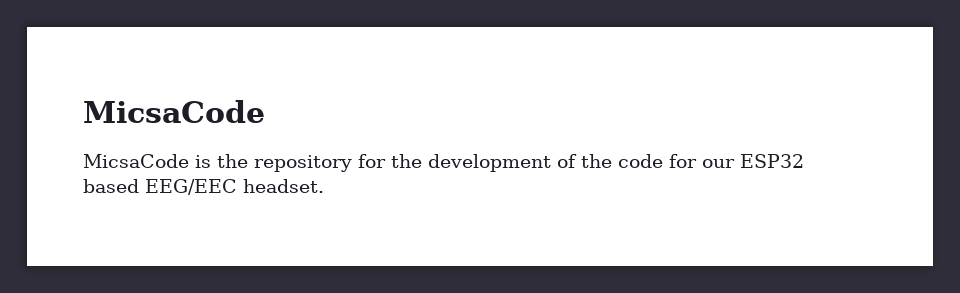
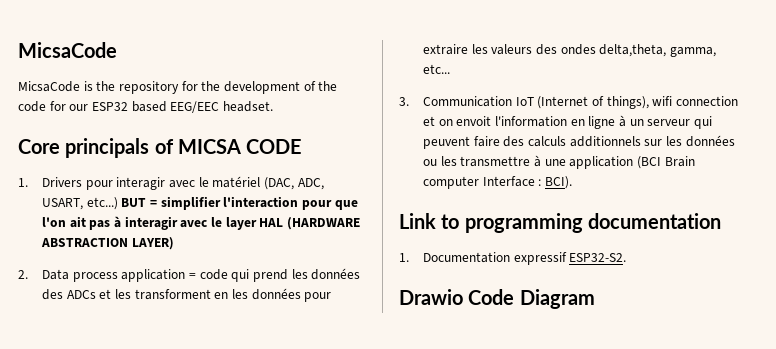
+ Core principals of MICSA CODE
+ 1. Drivers pour interagir avec le matériel (DAC, ADC, USART, etc...) BUT = simplifier l'interaction pour que l'on ait pas à interagir avec le layer HAL (HARDWARE ABSTRACTION LAYER)
+ 2. Data process application = code qui prend les données des ADCs et les transforment en les données pour extraire les valeurs des ondes delta,theta, gamma, etc...
+ 3. Communication IoT (Internet of things), wifi connection et on envoit l'information en ligne à un serveur qui peuvent faire des calculs additionnels sur les données ou les transmettre à une application (BCI Brain computer Interface : BCI).
+ Link to programming documentation
+ 1. Documentation expressif ESP32-S2.
+ Drawio Code Diagram

